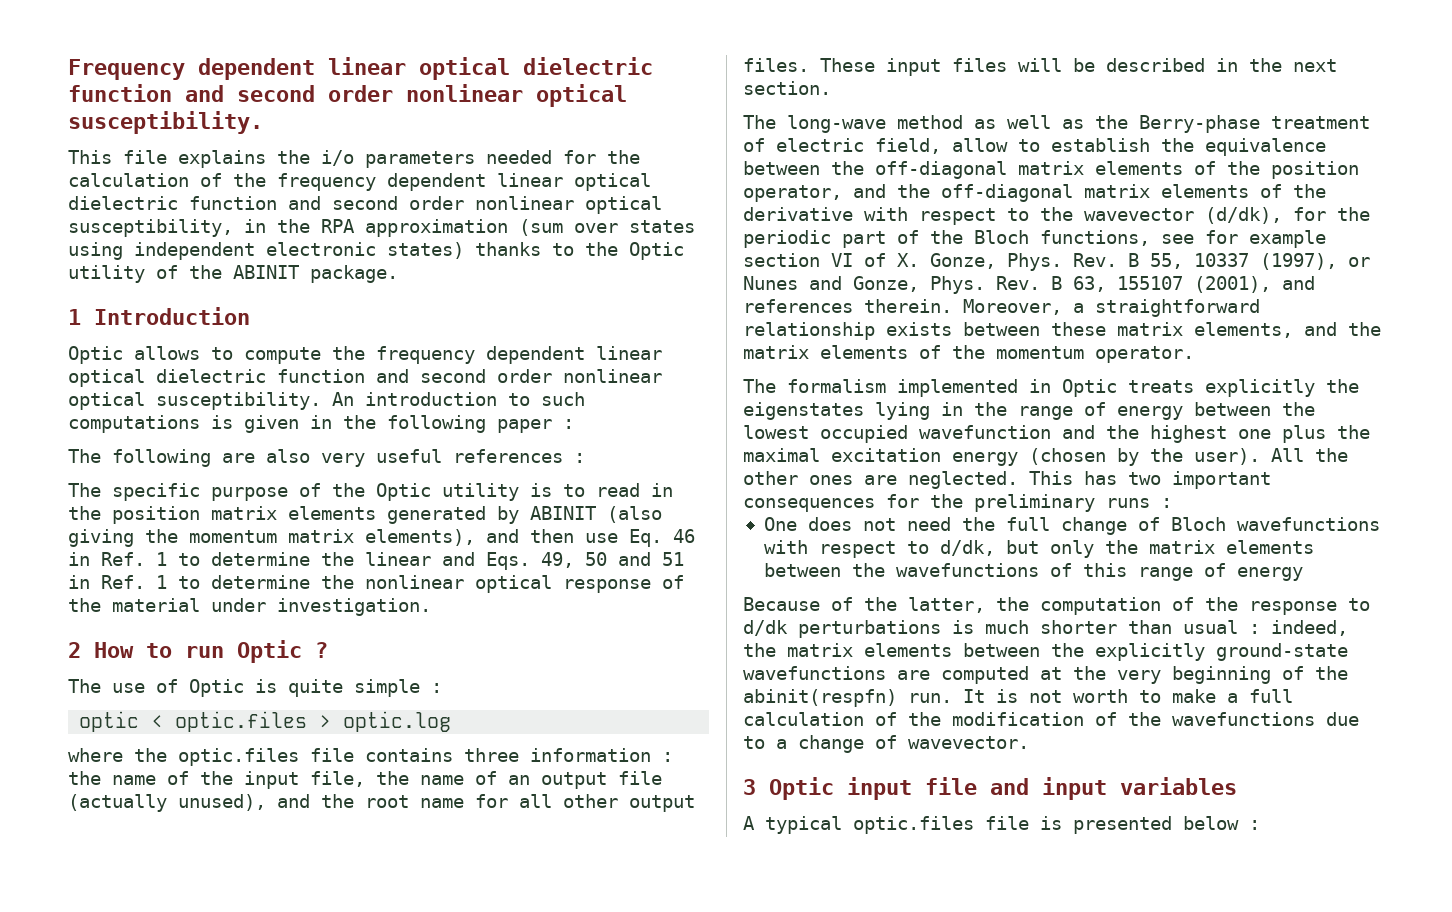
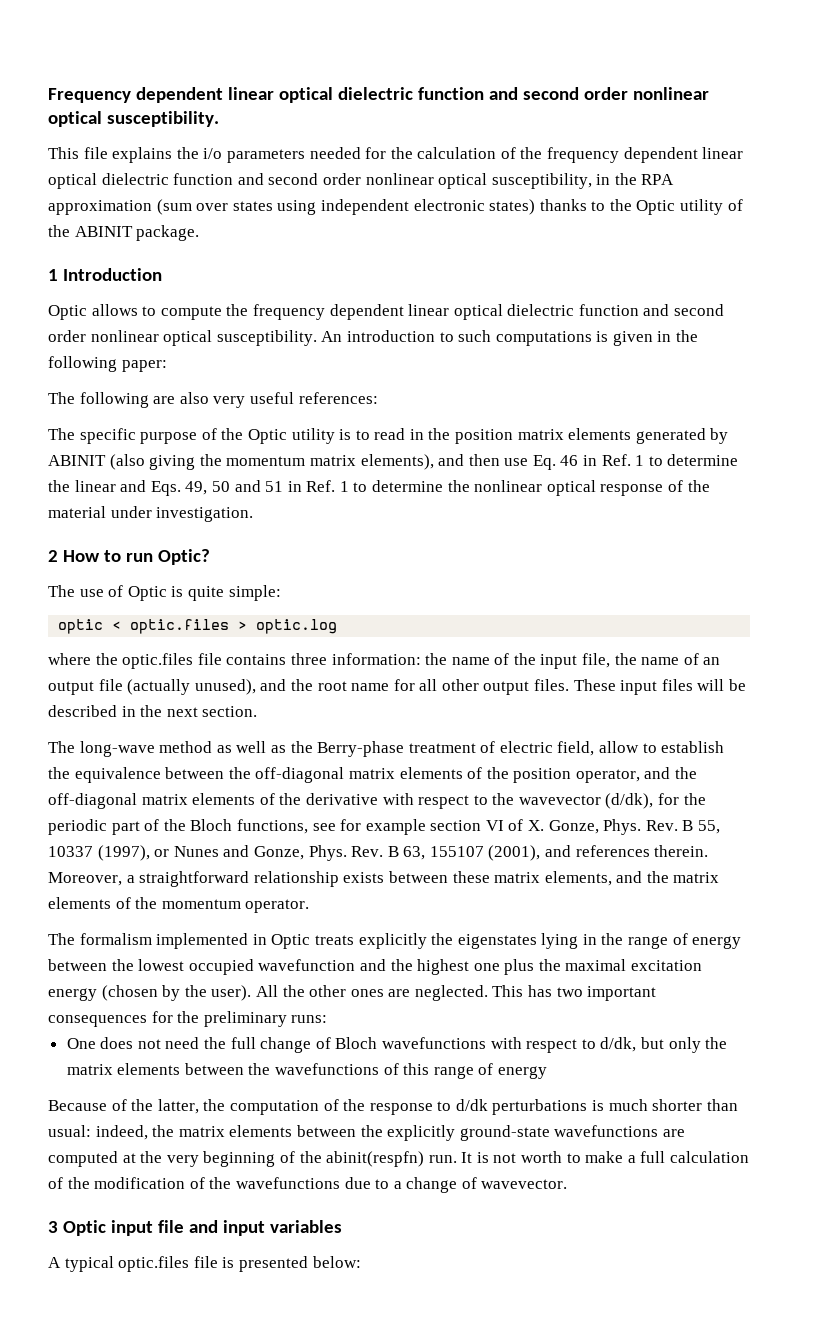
- An introduction to such computations is given in the following paper :
+ An introduction to such computations is given in the following paper:
- The following are also very useful references :
+ The following are also very useful references:
- 2 How to run Optic ?
+ 2 How to run Optic?
- The use of Optic is quite simple :
+ The use of Optic is quite simple:
- where the optic.files file contains three information : the name of the input file, the name of an output file (actually unused), and the root name for all other output files.
+ where the optic.files file contains three information: the name of the input file, the name of an output file (actually unused), and the root name for all other output files.
- This has two important consequences for the preliminary runs :
+ This has two important consequences for the preliminary runs:
- Because of the latter, the computation of the response to d/dk perturbations is much shorter than usual : indeed, the matrix elements between the explicitly ground-state wavefunctions are computed at the very beginning of the abinit(respfn) run.
+ Because of the latter, the computation of the response to d/dk perturbations is much shorter than usual: indeed, the matrix elements between the explicitly ground-state wavefunctions are computed at the very beginning of the abinit(respfn) run.
- A typical optic.files file is presented below :
+ A typical optic.files file is presented below:

